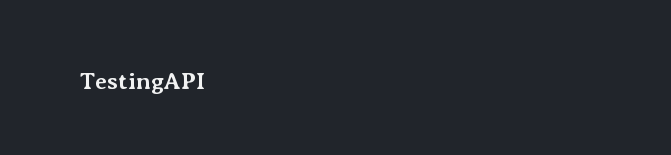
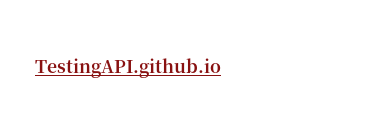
- TestingAPI
+ TestingAPI.github.io

